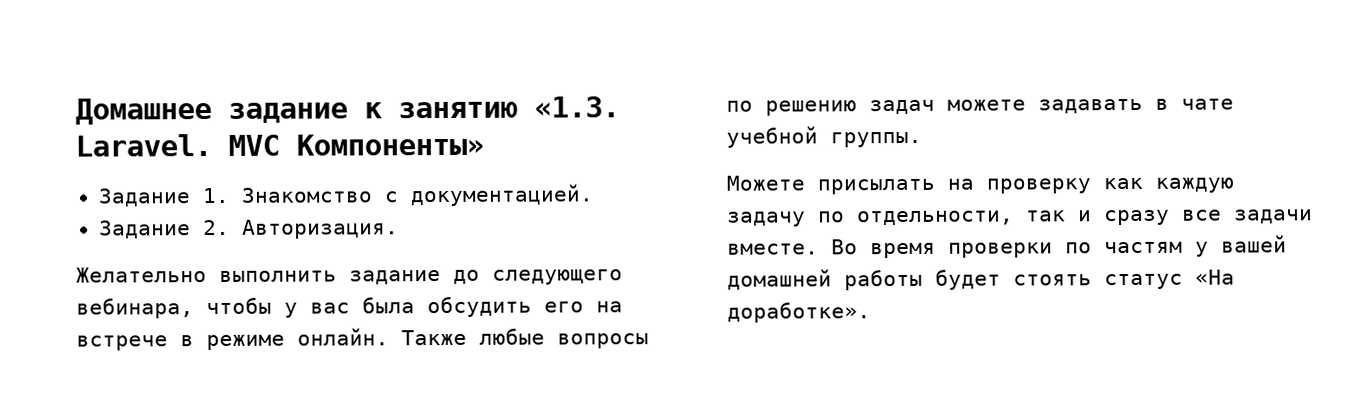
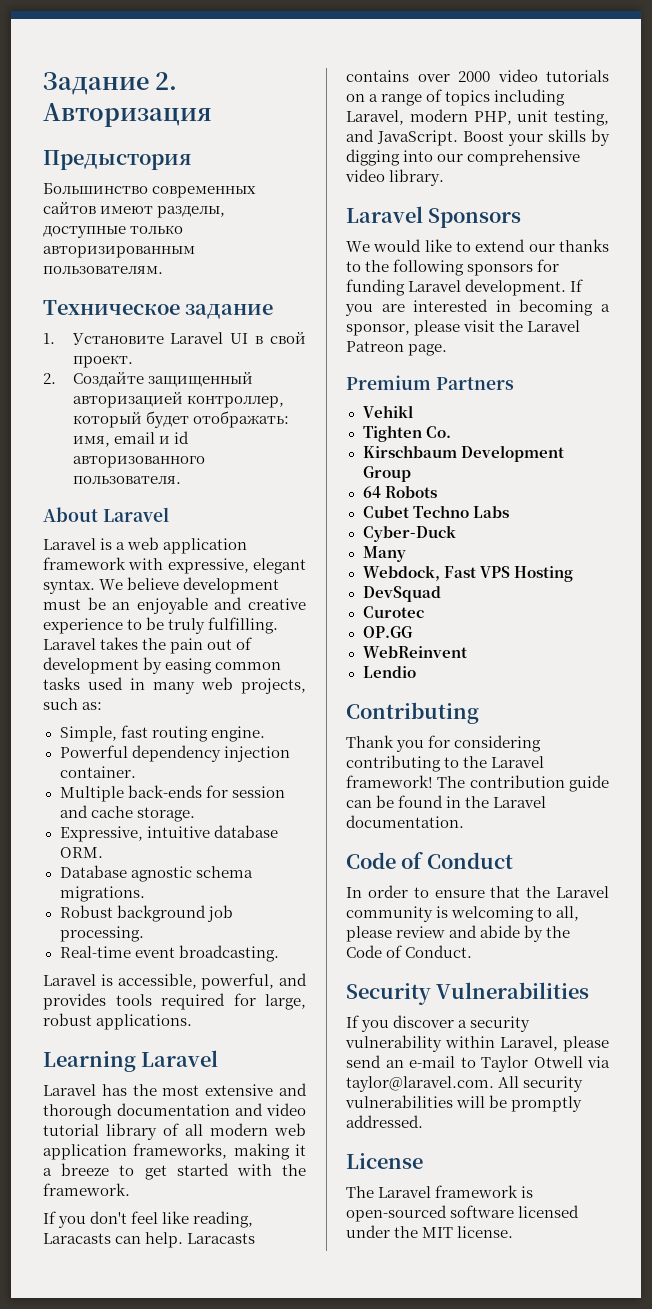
- Домашнее задание к занятию «1.3. Laravel. MVC Компоненты»
- Задание 1. Знакомство с документацией.
- Задание 2. Авторизация.
- Желательно выполнить задание до следующего вебинара, чтобы у вас была обсудить его на встрече в режиме онлайн. Также любые вопросы по решению задач можете задавать в чате учебной группы.
- Можете присылать на проверку как каждую задачу по отдельности, так и сразу все задачи вместе. Во время проверки по частям у вашей домашней работы будет стоять статус «На доработке».
+ Задание 2. Авторизация
+ Предыстория
+ Большинство современных сайтов имеют разделы, доступные только авторизированным пользователям.
+ Техническое задание
+ 1. Установите Laravel UI в свой проект.
+ 2. Создайте защищенный авторизацией контроллер, который будет отображать: имя, email и id авторизованного пользователя.
+ About Laravel
+ Laravel is a web application framework with expressive, elegant syntax. We believe development must be an enjoyable and creative experience to be truly fulfilling. Laravel takes the pain out of development by easing common tasks used in many web projects, such as:
+ Simple, fast routing engine.
+ Powerful dependency injection container.
+ Multiple back-ends for session and cache storage.
+ Expressive, intuitive database ORM.
+ Database agnostic schema migrations.
+ Robust background job processing.
+ Real-time event broadcasting.
+ Laravel is accessible, powerful, and provides tools required for large, robust applications.
+ Learning Laravel
+ Laravel has the most extensive and thorough documentation and video tutorial library of all modern web application frameworks, making it a breeze to get started with the framework.
+ If you don't feel like reading, Laracasts can help. Laracasts contains over 2000 video tutorials on a range of topics including Laravel, modern PHP, unit testing, and JavaScript. Boost your skills by digging into our comprehensive video library.
+ Laravel Sponsors
+ We would like to extend our thanks to the following sponsors for funding Laravel development. If you are interested in becoming a sponsor, please visit the Laravel Patreon page.
+ Premium Partners
+ Vehikl
+ Tighten Co.
+ Kirschbaum Development Group
+ 64 Robots
+ Cubet Techno Labs
+ Cyber-Duck
+ Many
+ Webdock, Fast VPS Hosting
+ DevSquad
+ Curotec
+ OP.GG
+ WebReinvent
+ Lendio
+ Contributing
+ Thank you for considering contributing to the Laravel framework! The contribution guide can be found in the Laravel documentation.
+ Code of Conduct
+ In order to ensure that the Laravel community is welcoming to all, please review and abide by the Code of Conduct.
+ Security Vulnerabilities
+ If you discover a security vulnerability within Laravel, please send an e-mail to Taylor Otwell via taylor@laravel.com. All security vulnerabilities will be promptly addressed.
+ License
+ The Laravel framework is open-sourced software licensed under the MIT license.

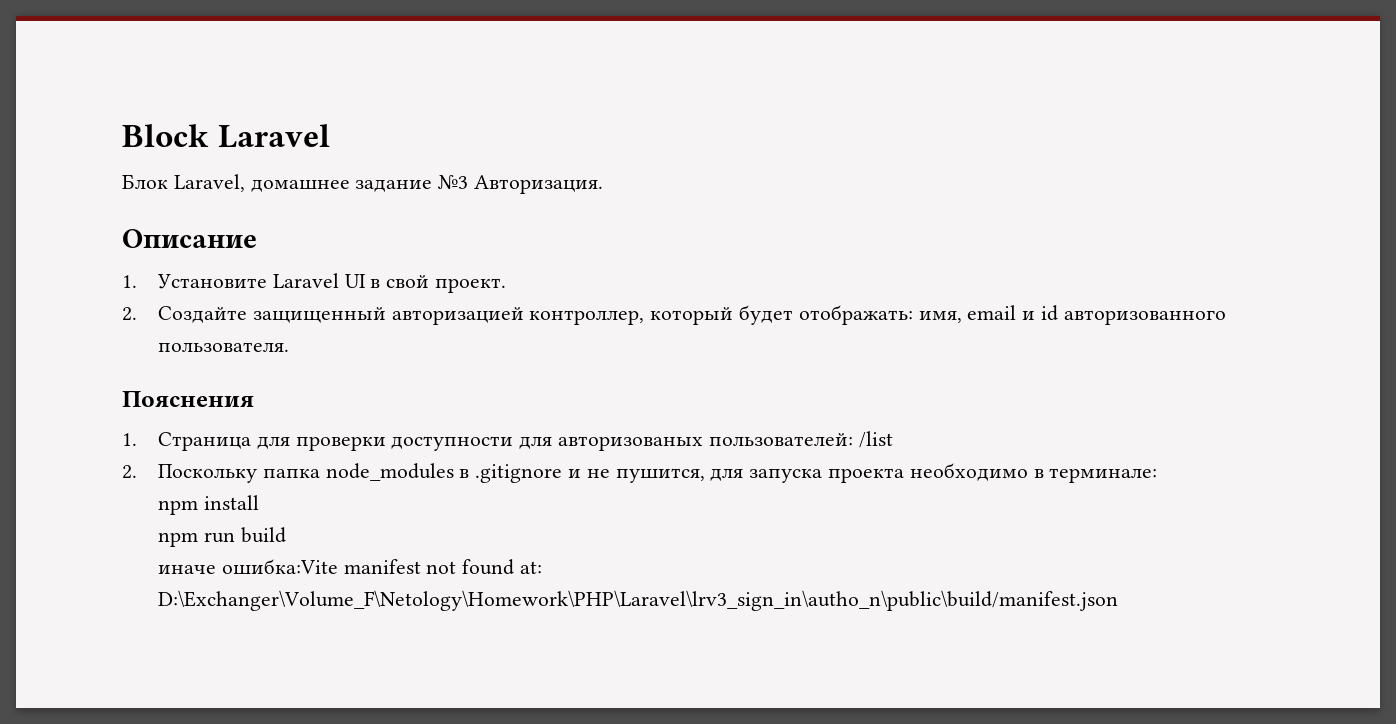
- Задание 2. Авторизация
- Предыстория
- Большинство современных сайтов имеют разделы, доступные только авторизированным пользователям.
- Техническое задание
+ Block Laravel
+ Блок Laravel, домашнее задание №3 Авторизация.
+ Описание
- About Laravel
- Laravel is a web application framework with expressive, elegant syntax. We believe development must be an enjoyable and creative experience to be truly fulfilling. Laravel takes the pain out of development by easing common tasks used in many web projects, such as:
- Simple, fast routing engine.
- Powerful dependency injection container.
- Multiple back-ends for session and cache storage.
- Expressive, intuitive database ORM.
- Database agnostic schema migrations.
- Robust background job processing.
- Real-time event broadcasting.
- Laravel is accessible, powerful, and provides tools required for large, robust applications.
- Learning Laravel
- Laravel has the most extensive and thorough documentation and video tutorial library of all modern web application frameworks, making it a breeze to get started with the framework.
- If you don't feel like reading, Laracasts can help. Laracasts contains over 2000 video tutorials on a range of topics including Laravel, modern PHP, unit testing, and JavaScript. Boost your skills by digging into our comprehensive video library.
- Laravel Sponsors
- We would like to extend our thanks to the following sponsors for funding Laravel development. If you are interested in becoming a sponsor, please visit the Laravel Patreon page.
- Premium Partners
- Vehikl
- Tighten Co.
- Kirschbaum Development Group
- 64 Robots
- Cubet Techno Labs
- Cyber-Duck
- Many
- Webdock, Fast VPS Hosting
- DevSquad
- Curotec
- OP.GG
- WebReinvent
- Lendio
- Contributing
- Thank you for considering contributing to the Laravel framework! The contribution guide can be found in the Laravel documentation.
- Code of Conduct
- In order to ensure that the Laravel community is welcoming to all, please review and abide by the Code of Conduct.
- Security Vulnerabilities
- If you discover a security vulnerability within Laravel, please send an e-mail to Taylor Otwell via taylor@laravel.com. All security vulnerabilities will be promptly addressed.
- License
- The Laravel framework is open-sourced software licensed under the MIT license.
+ Пояснения
+ 1. Страница для проверки доступности для авторизованых пользователей: /list
+ 2. Поскольку папка node_modules в .gitignore и не пушится, для запуска проекта необходимо в терминале:
+ npm install
+ npm run build
+ иначе ошибка:Vite manifest not found at: D:\Exchanger\Volume_F\Netology\Homework\PHP\Laravel\lrv3_sign_in\autho_n\public\build/manifest.json

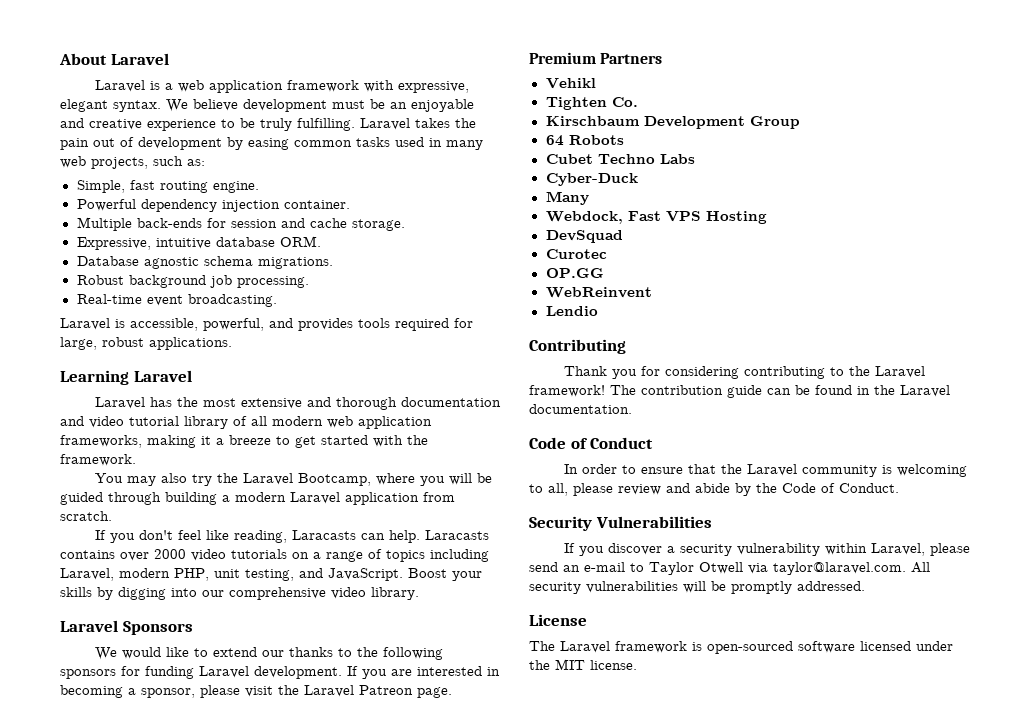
- Block Laravel
- Блок Laravel, домашнее задание №3 Авторизация.
- Описание
- 1. Установите Laravel UI в свой проект.
- 2. Создайте защищенный авторизацией контроллер, который будет отображать: имя, email и id авторизованного пользователя.
- Пояснения
- 1. Страница для проверки доступности для авторизованых пользователей: /list
- 2. Поскольку папка node_modules в .gitignore и не пушится, для запуска проекта необходимо в терминале:
- npm install
- npm run build
- иначе ошибка:Vite manifest not found at: D:\Exchanger\Volume_F\Netology\Homework\PHP\Laravel\lrv3_sign_in\autho_n\public\build/manifest.json
+ About Laravel
+ Laravel is a web application framework with expressive, elegant syntax. We believe development must be an enjoyable and creative experience to be truly fulfilling. Laravel takes the pain out of development by easing common tasks used in many web projects, such as:
+ Simple, fast routing engine.
+ Powerful dependency injection container.
+ Multiple back-ends for session and cache storage.
+ Expressive, intuitive database ORM.
+ Database agnostic schema migrations.
+ Robust background job processing.
+ Real-time event broadcasting.
+ Laravel is accessible, powerful, and provides tools required for large, robust applications.
+ Learning Laravel
+ Laravel has the most extensive and thorough documentation and video tutorial library of all modern web application frameworks, making it a breeze to get started with the framework.
+ You may also try the Laravel Bootcamp, where you will be guided through building a modern Laravel application from scratch.
+ If you don't feel like reading, Laracasts can help. Laracasts contains over 2000 video tutorials on a range of topics including Laravel, modern PHP, unit testing, and JavaScript. Boost your skills by digging into our comprehensive video library.
+ Laravel Sponsors
+ We would like to extend our thanks to the following sponsors for funding Laravel development. If you are interested in becoming a sponsor, please visit the Laravel Patreon page.
+ Premium Partners
+ Vehikl
+ Tighten Co.
+ Kirschbaum Development Group
+ 64 Robots
+ Cubet Techno Labs
+ Cyber-Duck
+ Many
+ Webdock, Fast VPS Hosting
+ DevSquad
+ Curotec
+ OP.GG
+ WebReinvent
+ Lendio
+ Contributing
+ Thank you for considering contributing to the Laravel framework! The contribution guide can be found in the Laravel documentation.
+ Code of Conduct
+ In order to ensure that the Laravel community is welcoming to all, please review and abide by the Code of Conduct.
+ Security Vulnerabilities
+ If you discover a security vulnerability within Laravel, please send an e-mail to Taylor Otwell via taylor@laravel.com. All security vulnerabilities will be promptly addressed.
+ License
+ The Laravel framework is open-sourced software licensed under the MIT license.

